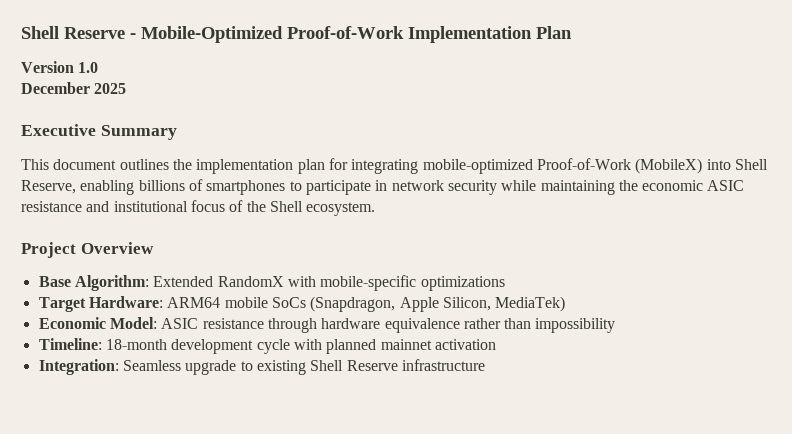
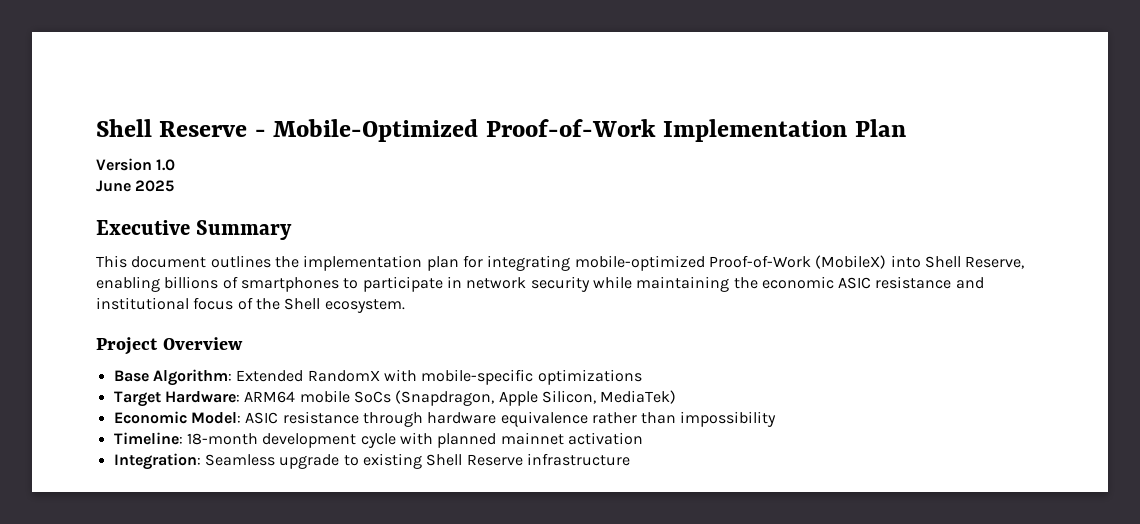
- December 2025
+ June 2025

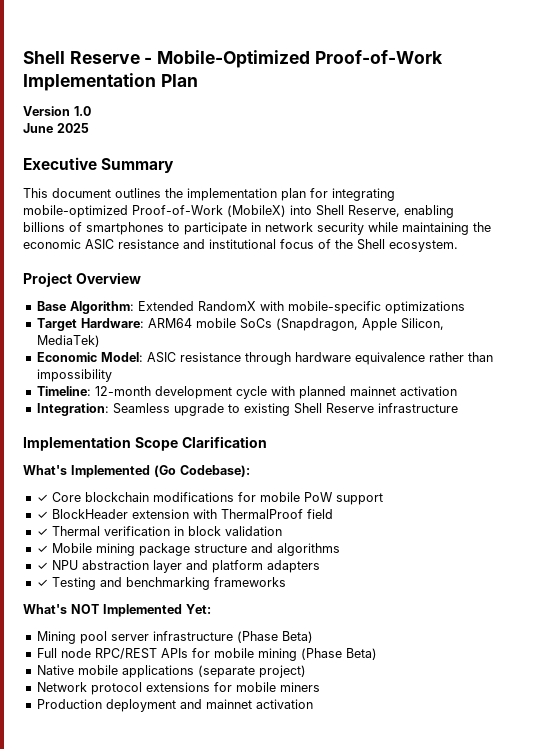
- Timeline: 18-month development cycle with planned mainnet activation
+ Timeline: 12-month development cycle with planned mainnet activation
+ Implementation Scope Clarification
+ What's Implemented (Go Codebase):
+ ✓ Core blockchain modifications for mobile PoW support
+ ✓ BlockHeader extension with ThermalProof field
+ ✓ Thermal verification in block validation
+ ✓ Mobile mining package structure and algorithms
+ ✓ NPU abstraction layer and platform adapters
+ ✓ Testing and benchmarking frameworks
+ What's NOT Implemented Yet:
+ Mining pool server infrastructure (Phase Beta)
+ Full node RPC/REST APIs for mobile mining (Phase Beta)
+ Native mobile applications (separate project)
+ Network protocol extensions for mobile miners
+ Production deployment and mainnet activation

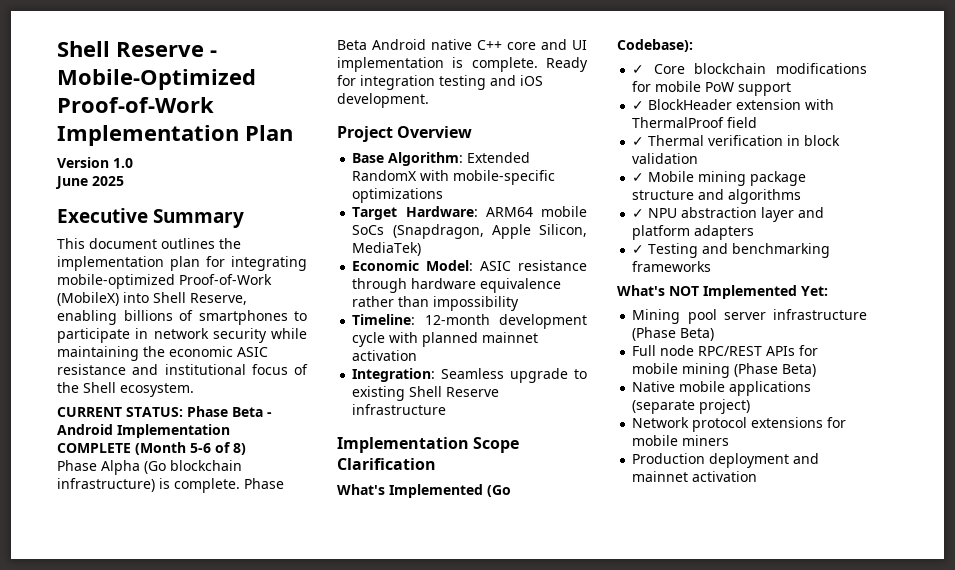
+ CURRENT STATUS: Phase Beta - Android Implementation COMPLETE (Month 5-6 of 8)
+ Phase Alpha (Go blockchain infrastructure) is complete. Phase Beta Android native C++ core and UI implementation is complete. Ready for integration testing and iOS development.

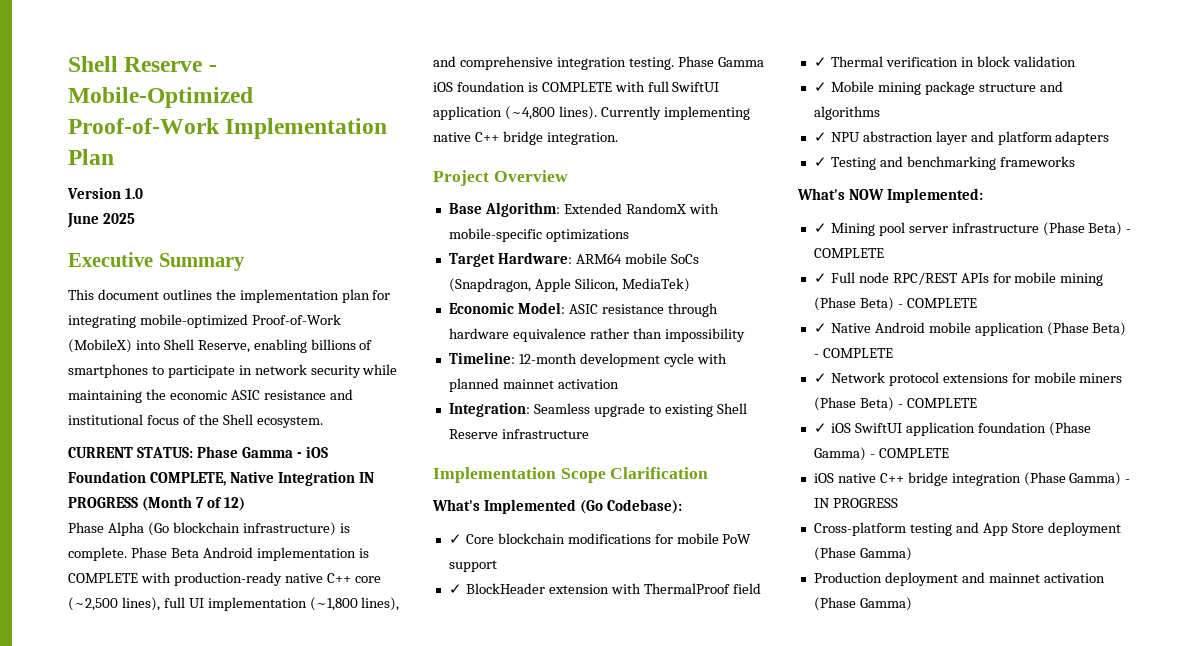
- CURRENT STATUS: Phase Beta - Android Implementation COMPLETE (Month 5-6 of 8)
+ CURRENT STATUS: Phase Gamma - iOS Foundation COMPLETE, Native Integration IN PROGRESS (Month 7 of 12)
- Phase Beta Android native C++ core and UI implementation is complete. Ready for integration testing and iOS development.
+ Phase Beta Android implementation is COMPLETE with production-ready native C++ core (~2,500 lines), full UI implementation (~1,800 lines), and comprehensive integration testing. Phase Gamma iOS foundation is COMPLETE with full SwiftUI application (~4,800 lines). Currently implementing native C++ bridge integration.
- What's NOT Implemented Yet:
- Mining pool server infrastructure (Phase Beta)
- Full node RPC/REST APIs for mobile mining (Phase Beta)
- Native mobile applications (separate project)
- Network protocol extensions for mobile miners
+ What's NOW Implemented:
+ ✓ Mining pool server infrastructure (Phase Beta) - COMPLETE
+ ✓ Full node RPC/REST APIs for mobile mining (Phase Beta) - COMPLETE
+ ✓ Native Android mobile application (Phase Beta) - COMPLETE
+ ✓ Network protocol extensions for mobile miners (Phase Beta) - COMPLETE
+ ✓ iOS SwiftUI application foundation (Phase Gamma) - COMPLETE
+ iOS native C++ bridge integration (Phase Gamma) - IN PROGRESS
+ Cross-platform testing and App Store deployment (Phase Gamma)
- Production deployment and mainnet activation
+ Production deployment and mainnet activation (Phase Gamma)

